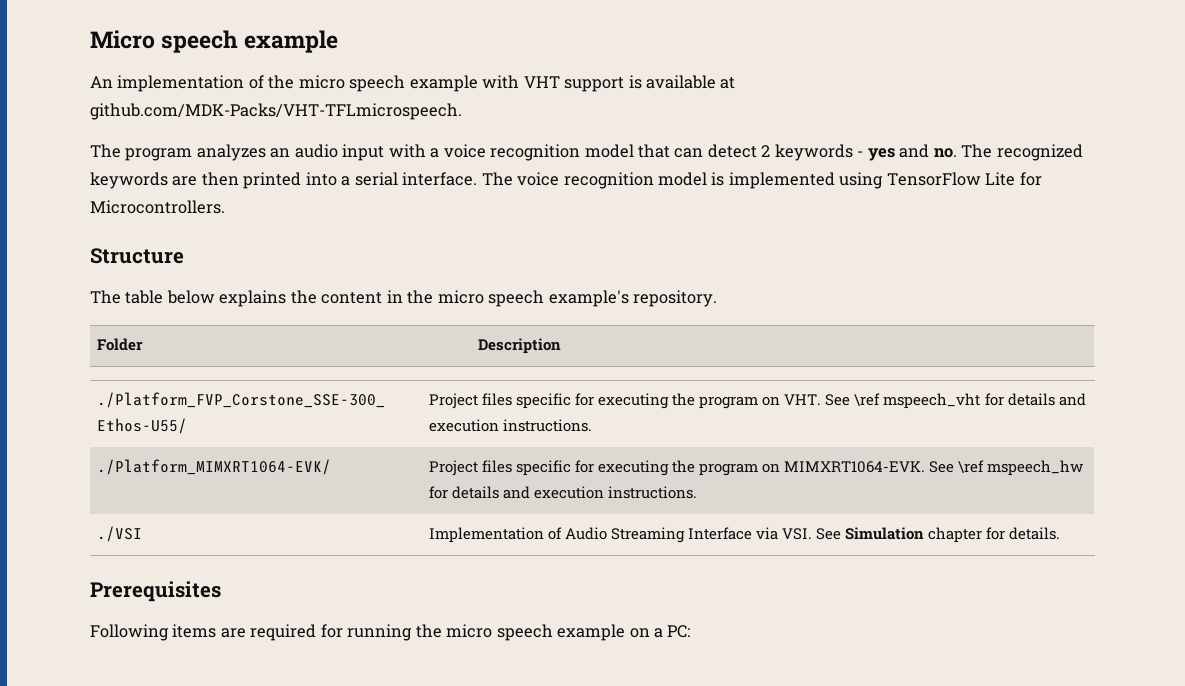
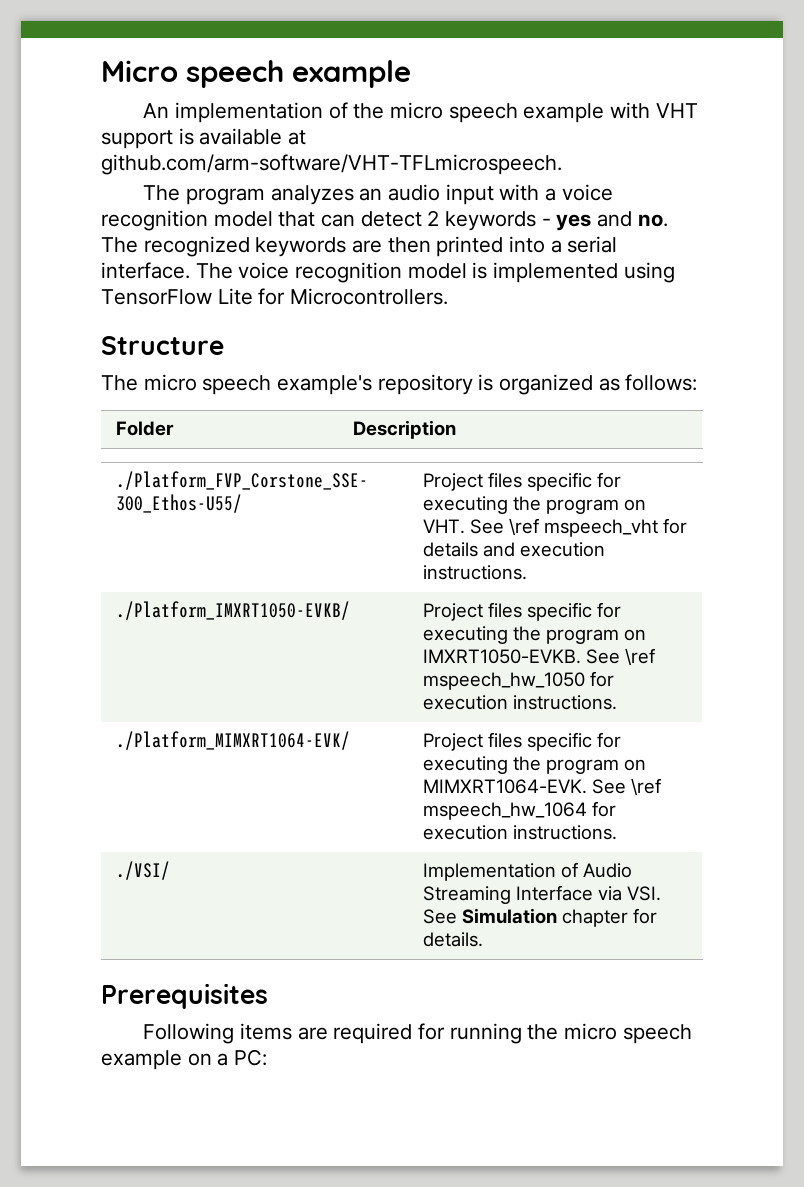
- An implementation of the micro speech example with VHT support is available at github.com/MDK-Packs/VHT-TFLmicrospeech.
+ An implementation of the micro speech example with VHT support is available at github.com/arm-software/VHT-TFLmicrospeech.
- The table below explains the content in the micro speech example's repository.
+ The micro speech example's repository is organized as follows:
+ ./Platform_IMXRT1050-EVKB/ | Project files specific for executing the program on IMXRT1050-EVKB. See \ref mspeech_hw_1050 for execution instructions.
- ./Platform_MIMXRT1064-EVK/ | Project files specific for executing the program on MIMXRT1064-EVK. See \ref mspeech_hw for details and execution instructions.
- ./VSI | Implementation of Audio Streaming Interface via VSI. See Simulation chapter for details.
+ ./Platform_MIMXRT1064-EVK/ | Project files specific for executing the program on MIMXRT1064-EVK. See \ref mspeech_hw_1064 for execution instructions.
+ ./VSI/ | Implementation of Audio Streaming Interface via VSI. See Simulation chapter for details.

